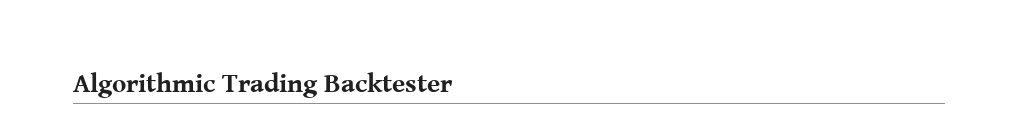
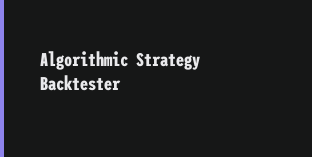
- Algorithmic Trading Backtester
+ Algorithmic Strategy Backtester

